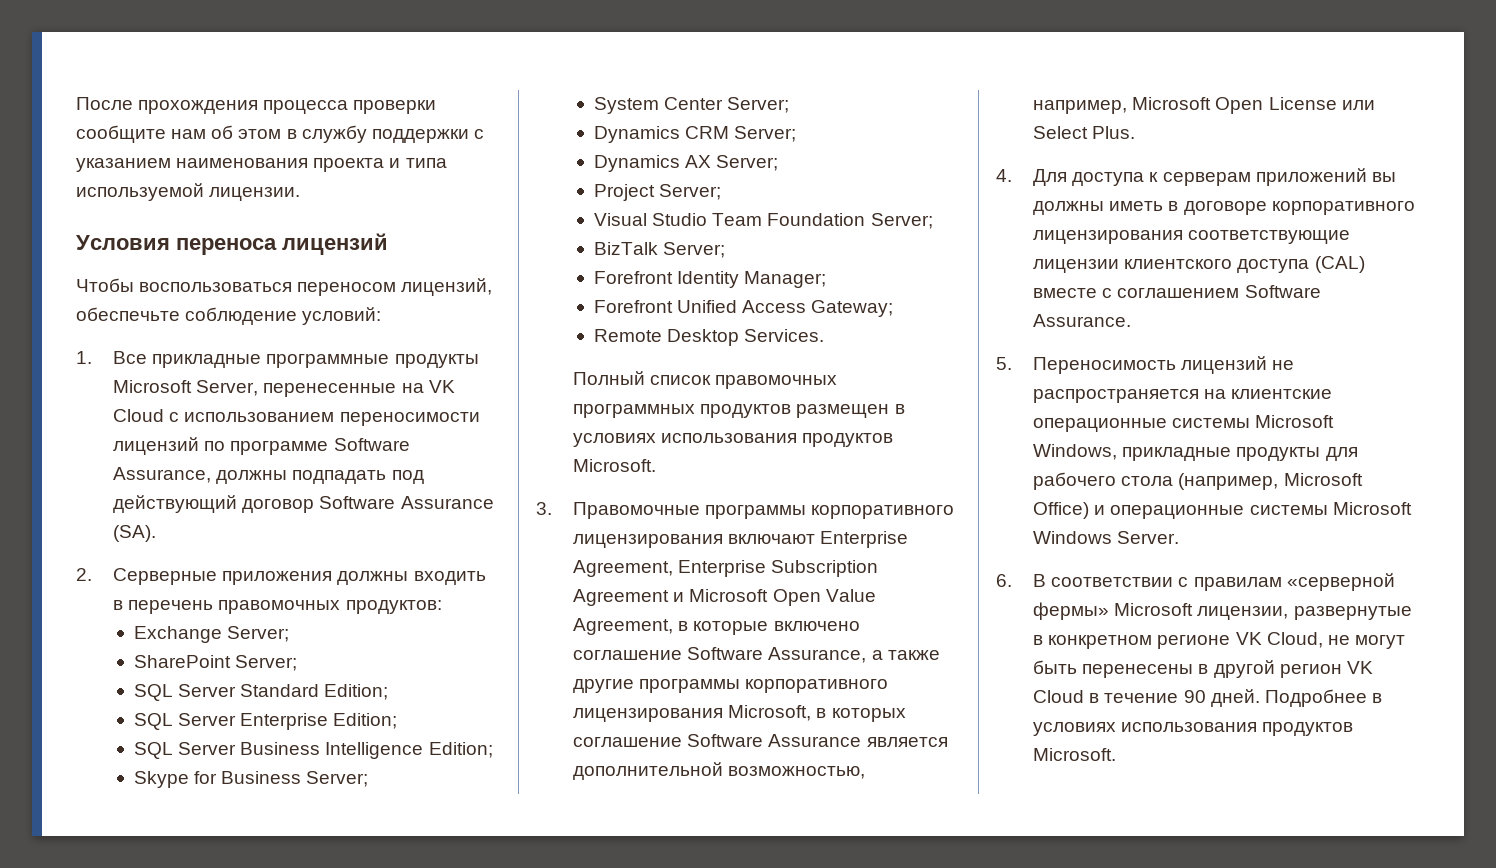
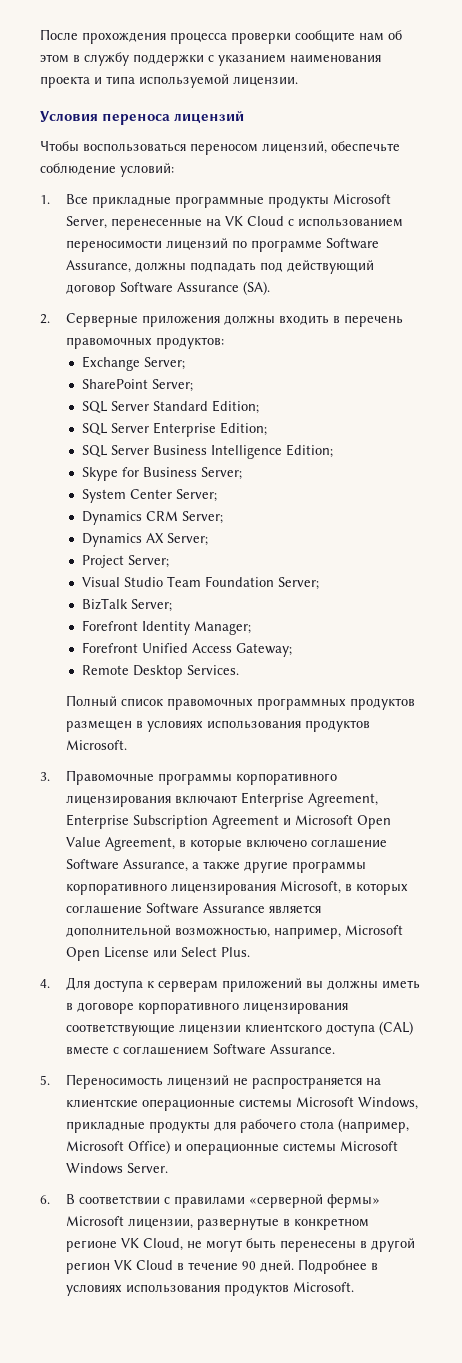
- 6. В соответствии с правилам «серверной фермы» Microsoft лицензии, развернутые в конкретном регионе VK Cloud, не могут быть перенесены в другой регион VK Cloud в течение 90 дней.
+ 6. В соответствии с правилами «серверной фермы» Microsoft лицензии, развернутые в конкретном регионе VK Cloud, не могут быть перенесены в другой регион VK Cloud в течение 90 дней.

